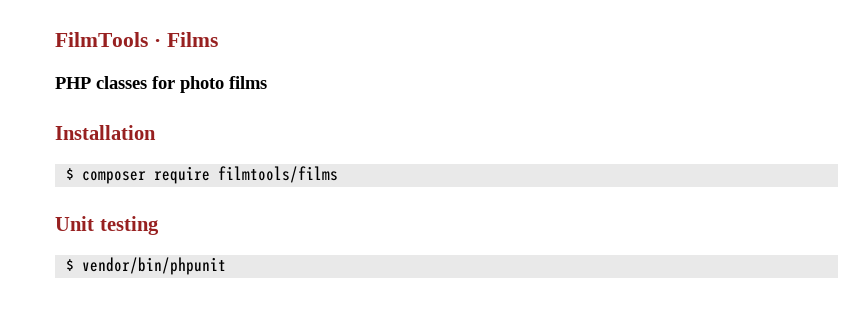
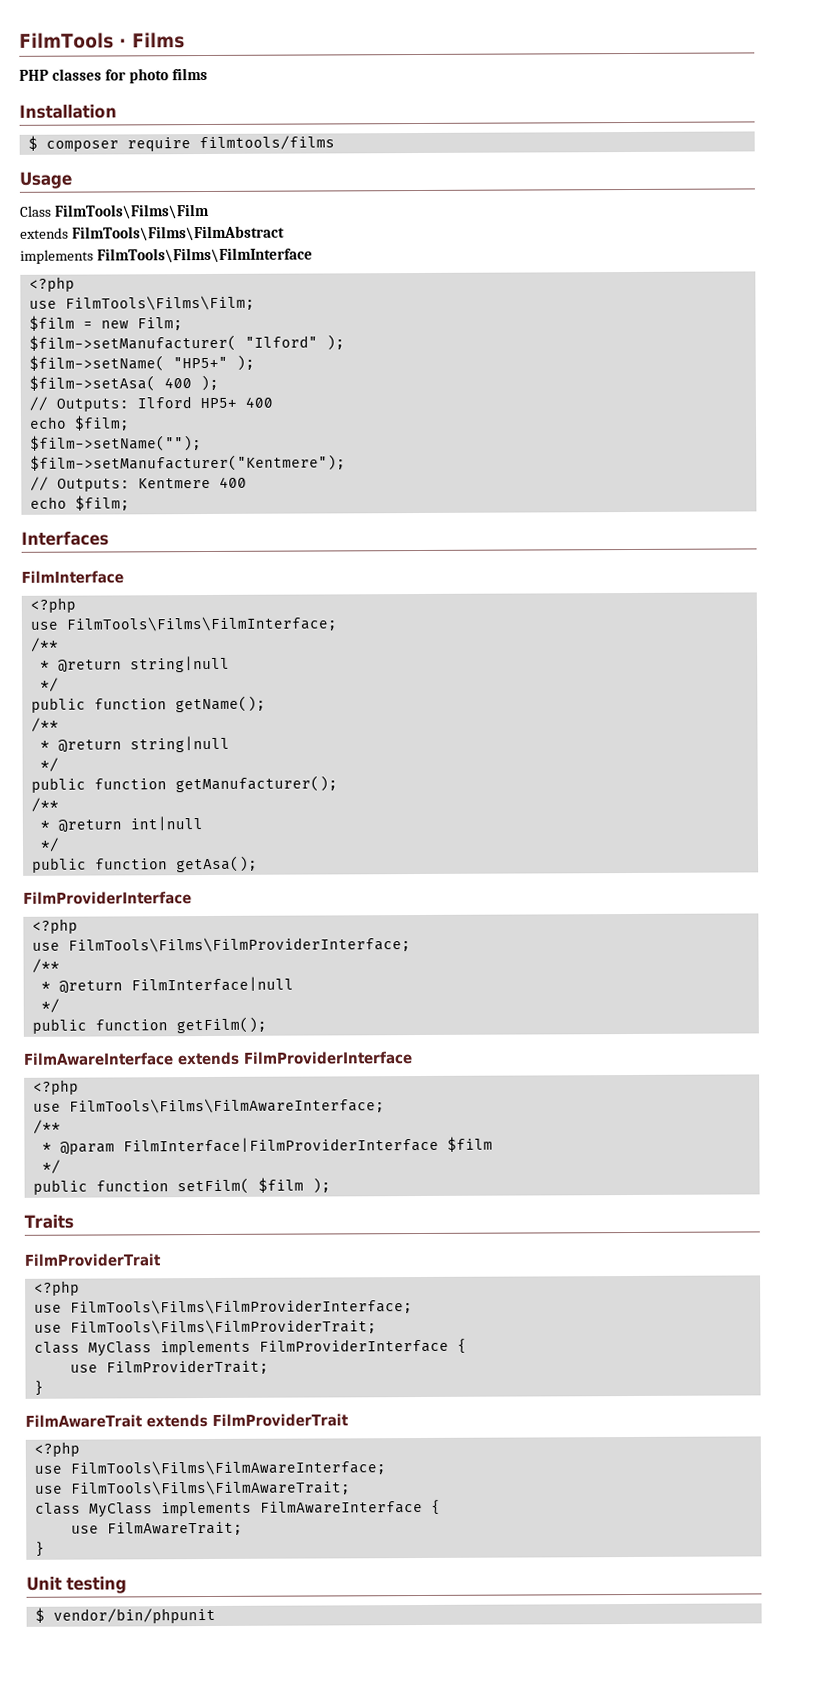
+ Usage
+ Class FilmTools\Films\Film
+ extends FilmTools\Films\FilmAbstract
+ implements FilmTools\Films\FilmInterface
+ <?php
+ use FilmTools\Films\Film;
+ $film = new Film;
+ $film->setManufacturer( "Ilford" );
+ $film->setName( "HP5+" );
+ $film->setAsa( 400 );
+ // Outputs: Ilford HP5+ 400
+ echo $film;
+ $film->setName("");
+ $film->setManufacturer("Kentmere");
+ // Outputs: Kentmere 400
+ echo $film;
+ Interfaces
+ FilmInterface
+ <?php
+ use FilmTools\Films\FilmInterface;
+ /**
+ * @return string|null
+ */
+ public function getName();
+ /**
+ * @return string|null
+ */
+ public function getManufacturer();
+ /**
+ * @return int|null
+ */
+ public function getAsa();
+ FilmProviderInterface
+ <?php
+ use FilmTools\Films\FilmProviderInterface;
+ /**
+ * @return FilmInterface|null
+ */
+ public function getFilm();
+ FilmAwareInterface extends FilmProviderInterface
+ <?php
+ use FilmTools\Films\FilmAwareInterface;
+ /**
+ * @param FilmInterface|FilmProviderInterface $film
+ */
+ public function setFilm( $film );
+ Traits
+ FilmProviderTrait
+ <?php
+ use FilmTools\Films\FilmProviderInterface;
+ use FilmTools\Films\FilmProviderTrait;
+ class MyClass implements FilmProviderInterface {
+ use FilmProviderTrait;
+ }
+ FilmAwareTrait extends FilmProviderTrait
+ <?php
+ use FilmTools\Films\FilmAwareInterface;
+ use FilmTools\Films\FilmAwareTrait;
+ class MyClass implements FilmAwareInterface {
+ use FilmAwareTrait;
+ }

